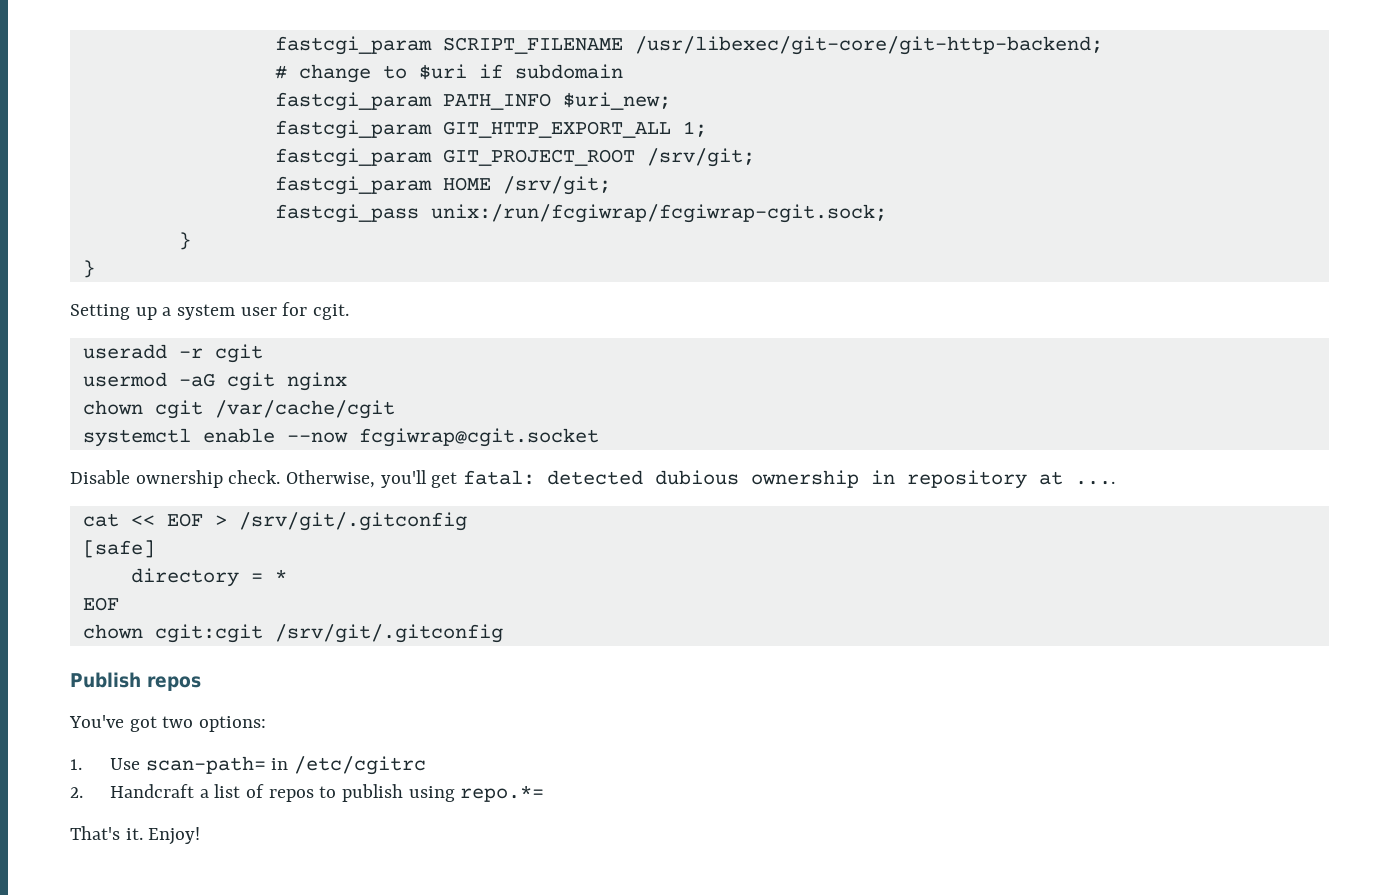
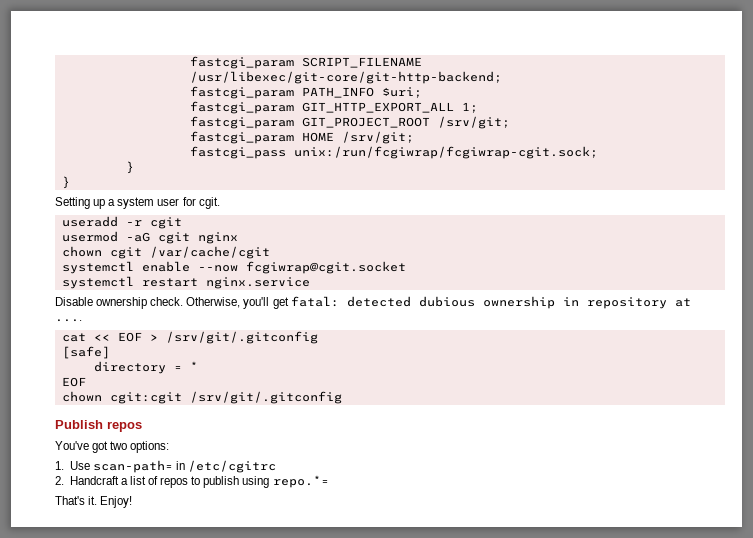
- # change to $uri if subdomain
- fastcgi_param PATH_INFO $uri_new;
+ fastcgi_param PATH_INFO $uri;
+ systemctl restart nginx.service

